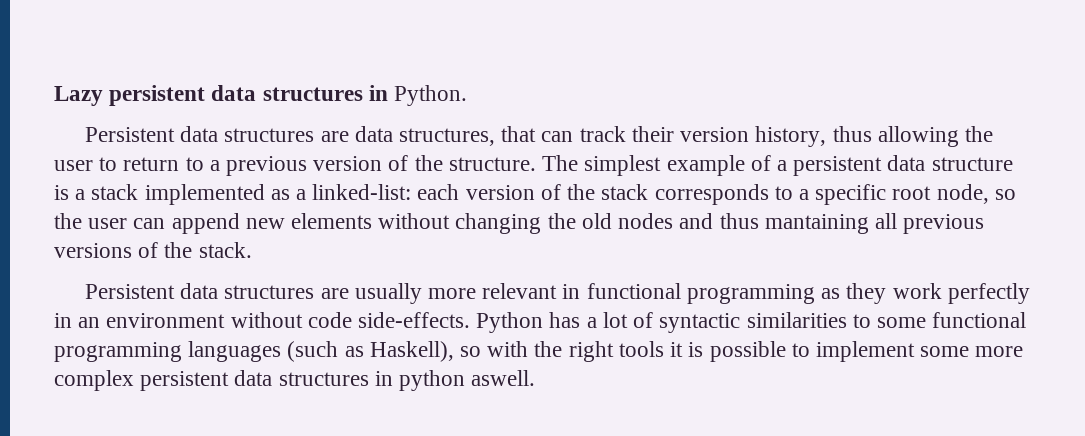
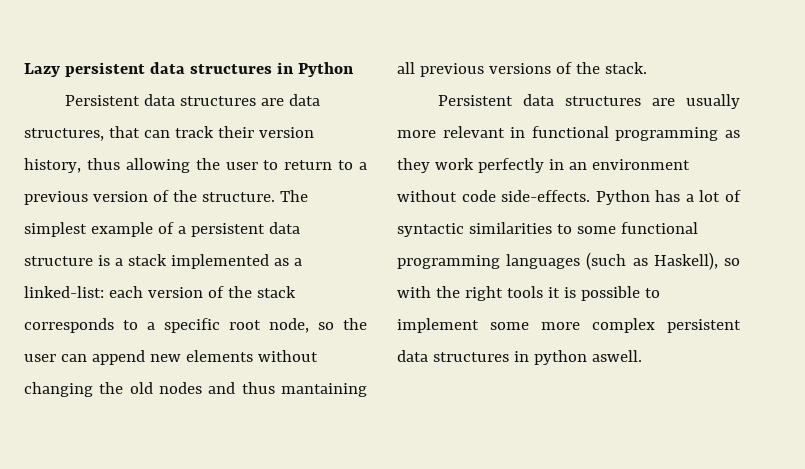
- Lazy persistent data structures in Python.
+ Lazy persistent data structures in Python

